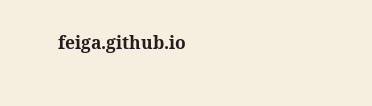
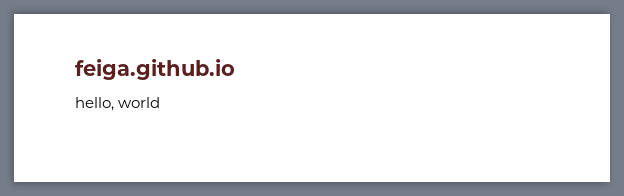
+ hello, world

